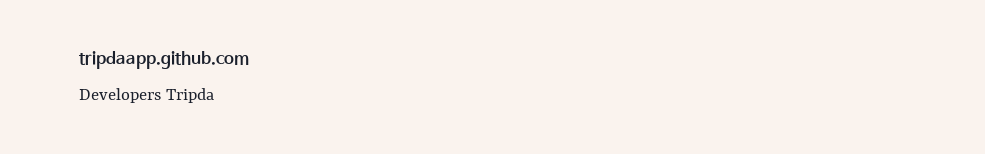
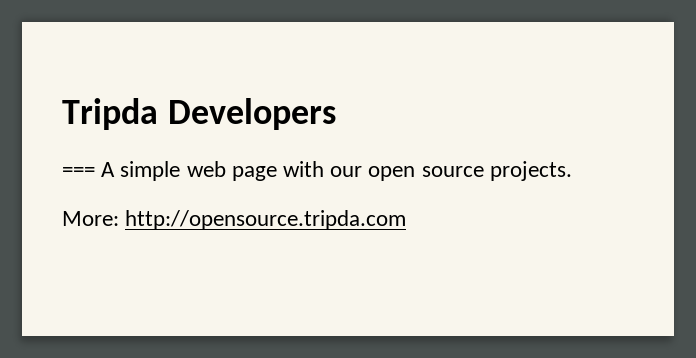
- tripdaapp.github.com
- Developers Tripda
+ Tripda Developers
+ === A simple web page with our open source projects.
+ More: http://opensource.tripda.com

